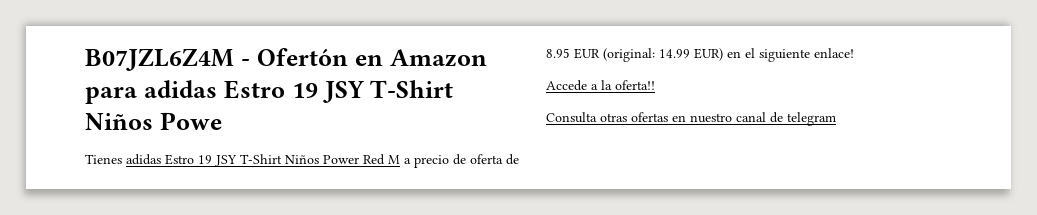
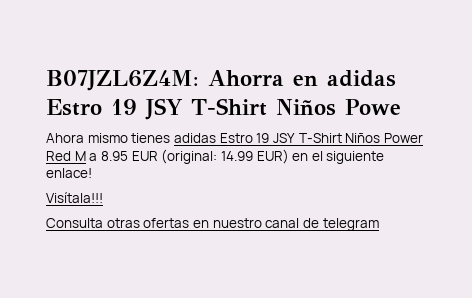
- B07JZL6Z4M - Ofertón en Amazon para adidas Estro 19 JSY T-Shirt Niños Powe
+ B07JZL6Z4M: Ahorra en adidas Estro 19 JSY T-Shirt Niños Powe
- Tienes adidas Estro 19 JSY T-Shirt Niños Power Red M a precio de oferta de 8.95 EUR (original: 14.99 EUR) en el siguiente enlace!
+ Ahora mismo tienes adidas Estro 19 JSY T-Shirt Niños Power Red M a 8.95 EUR (original: 14.99 EUR) en el siguiente enlace!
- Accede a la oferta!!
+ Visítala!!!

